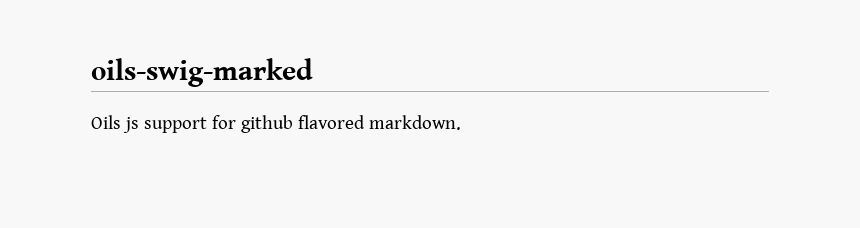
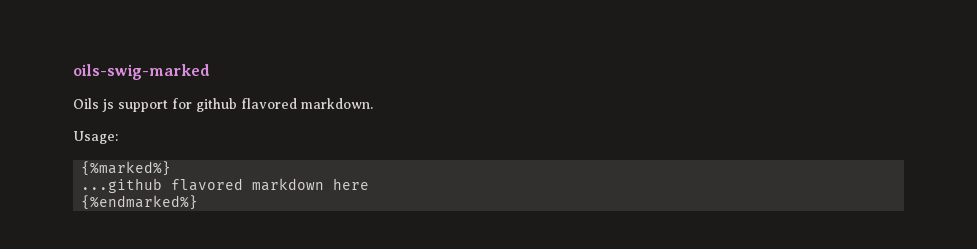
+ Usage:
+ {%marked%}
+ ...github flavored markdown here
+ {%endmarked%}

